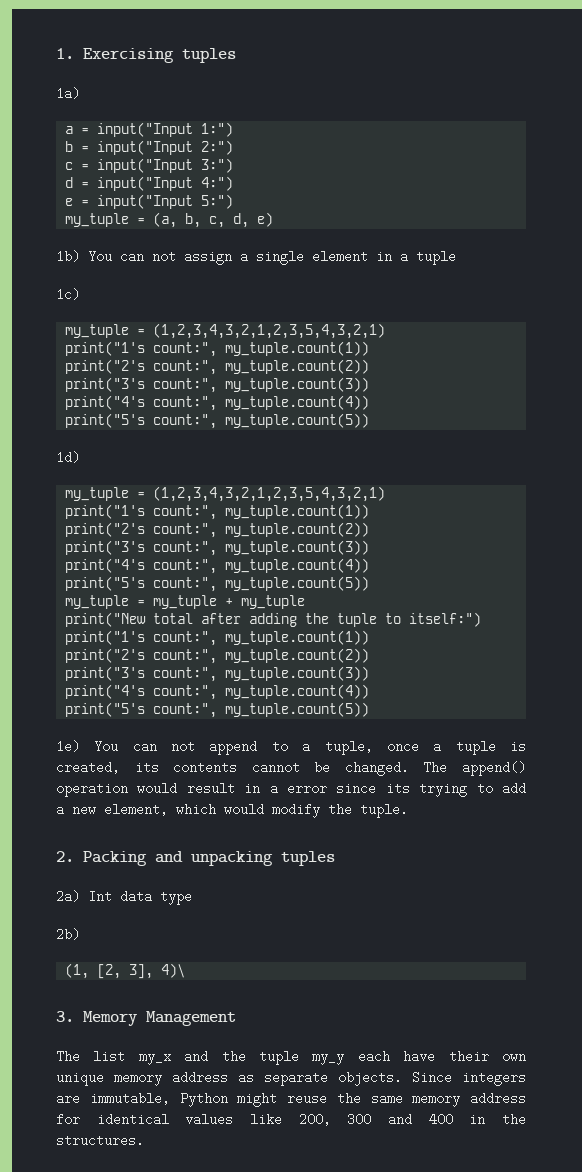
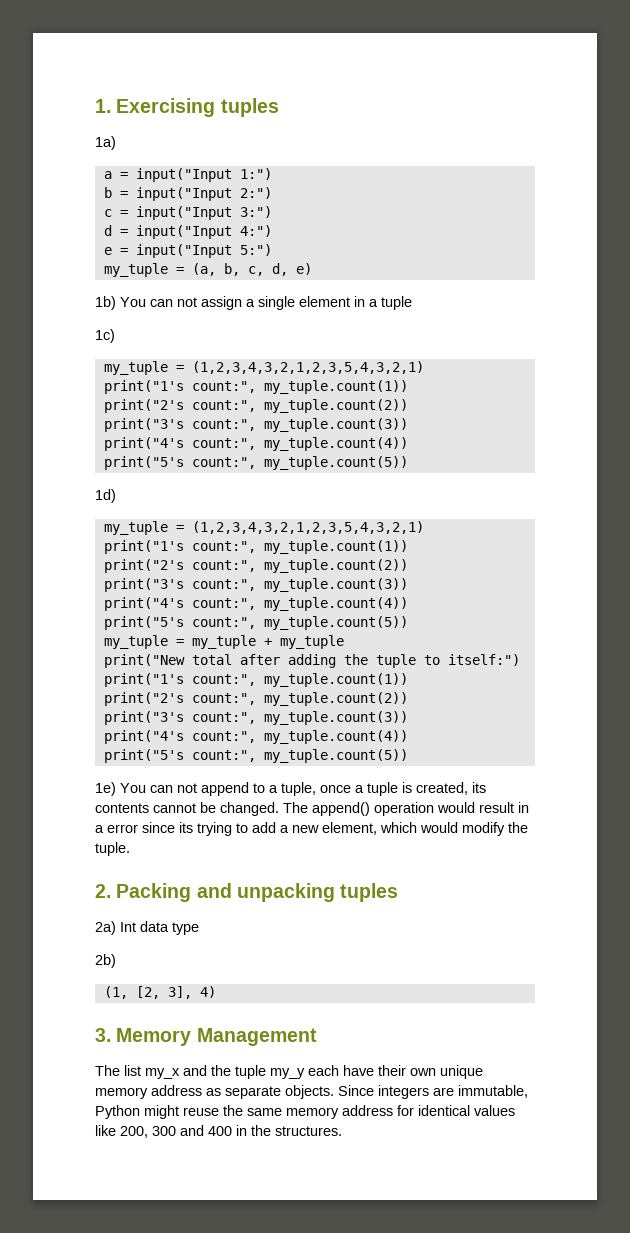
- (1, [2, 3], 4)\
+ (1, [2, 3], 4)

